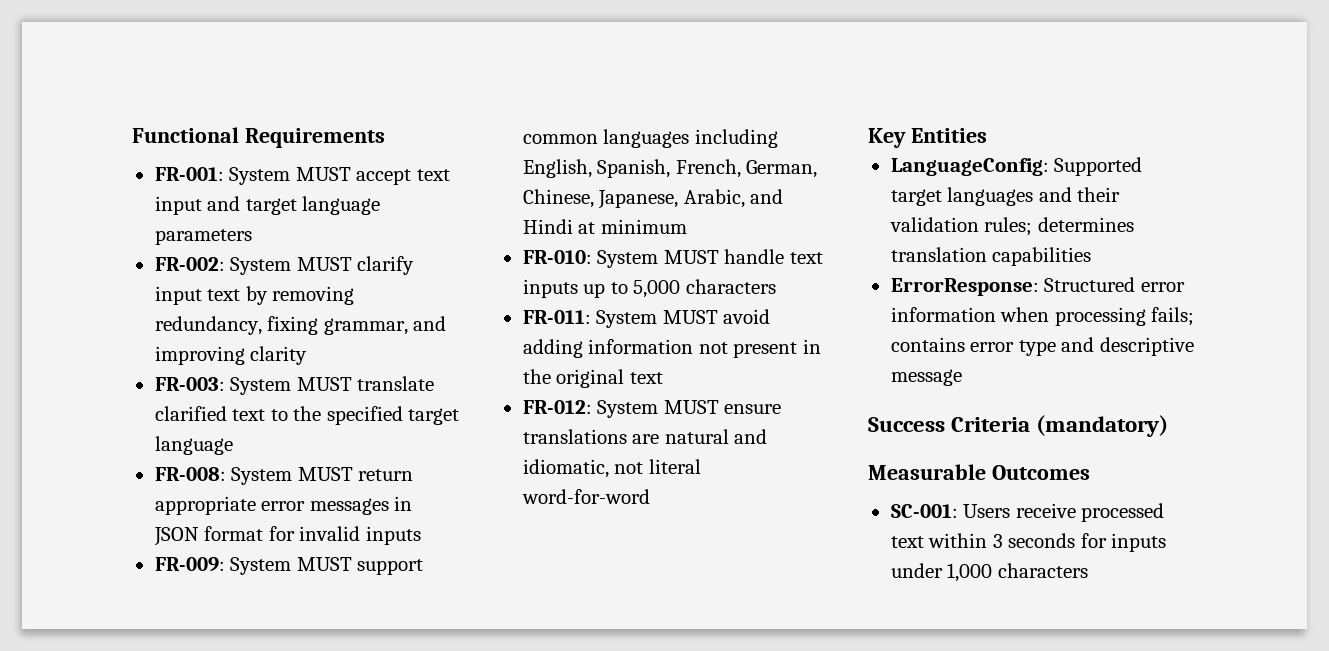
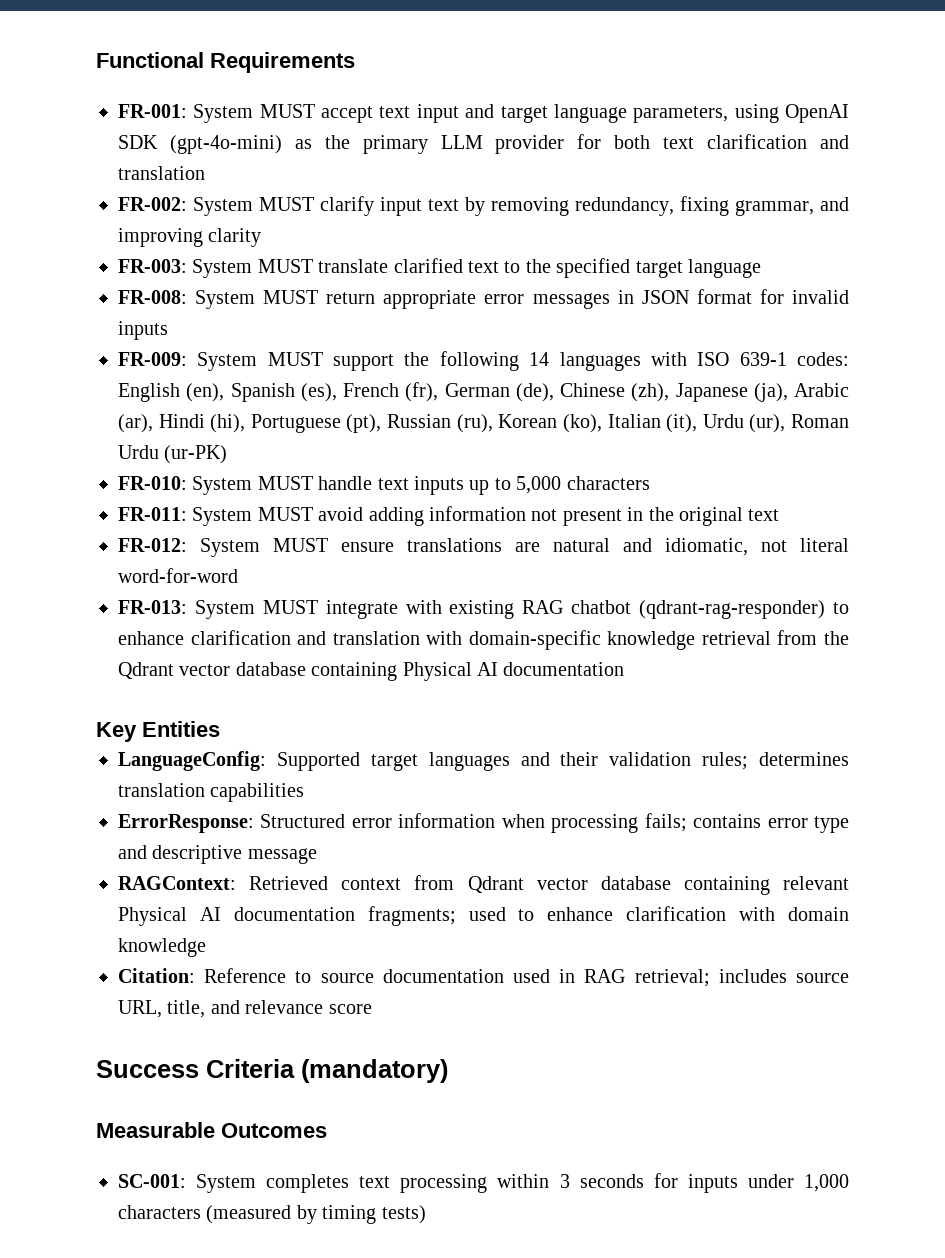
- FR-001: System MUST accept text input and target language parameters
+ FR-001: System MUST accept text input and target language parameters, using OpenAI SDK (gpt-4o-mini) as the primary LLM provider for both text clarification and translation
- FR-009: System MUST support common languages including English, Spanish, French, German, Chinese, Japanese, Arabic, and Hindi at minimum
+ FR-009: System MUST support the following 14 languages with ISO 639-1 codes: English (en), Spanish (es), French (fr), German (de), Chinese (zh), Japanese (ja), Arabic (ar), Hindi (hi), Portuguese (pt), Russian (ru), Korean (ko), Italian (it), Urdu (ur), Roman Urdu (ur-PK)
+ FR-013: System MUST integrate with existing RAG chatbot (qdrant-rag-responder) to enhance clarification and translation with domain-specific knowledge retrieval from the Qdrant vector database containing Physical AI documentation
+ RAGContext: Retrieved context from Qdrant vector database containing relevant Physical AI documentation fragments; used to enhance clarification with domain knowledge
+ Citation: Reference to source documentation used in RAG retrieval; includes source URL, title, and relevance score
- SC-001: Users receive processed text within 3 seconds for inputs under 1,000 characters
+ SC-001: System completes text processing within 3 seconds for inputs under 1,000 characters (measured by timing tests)

